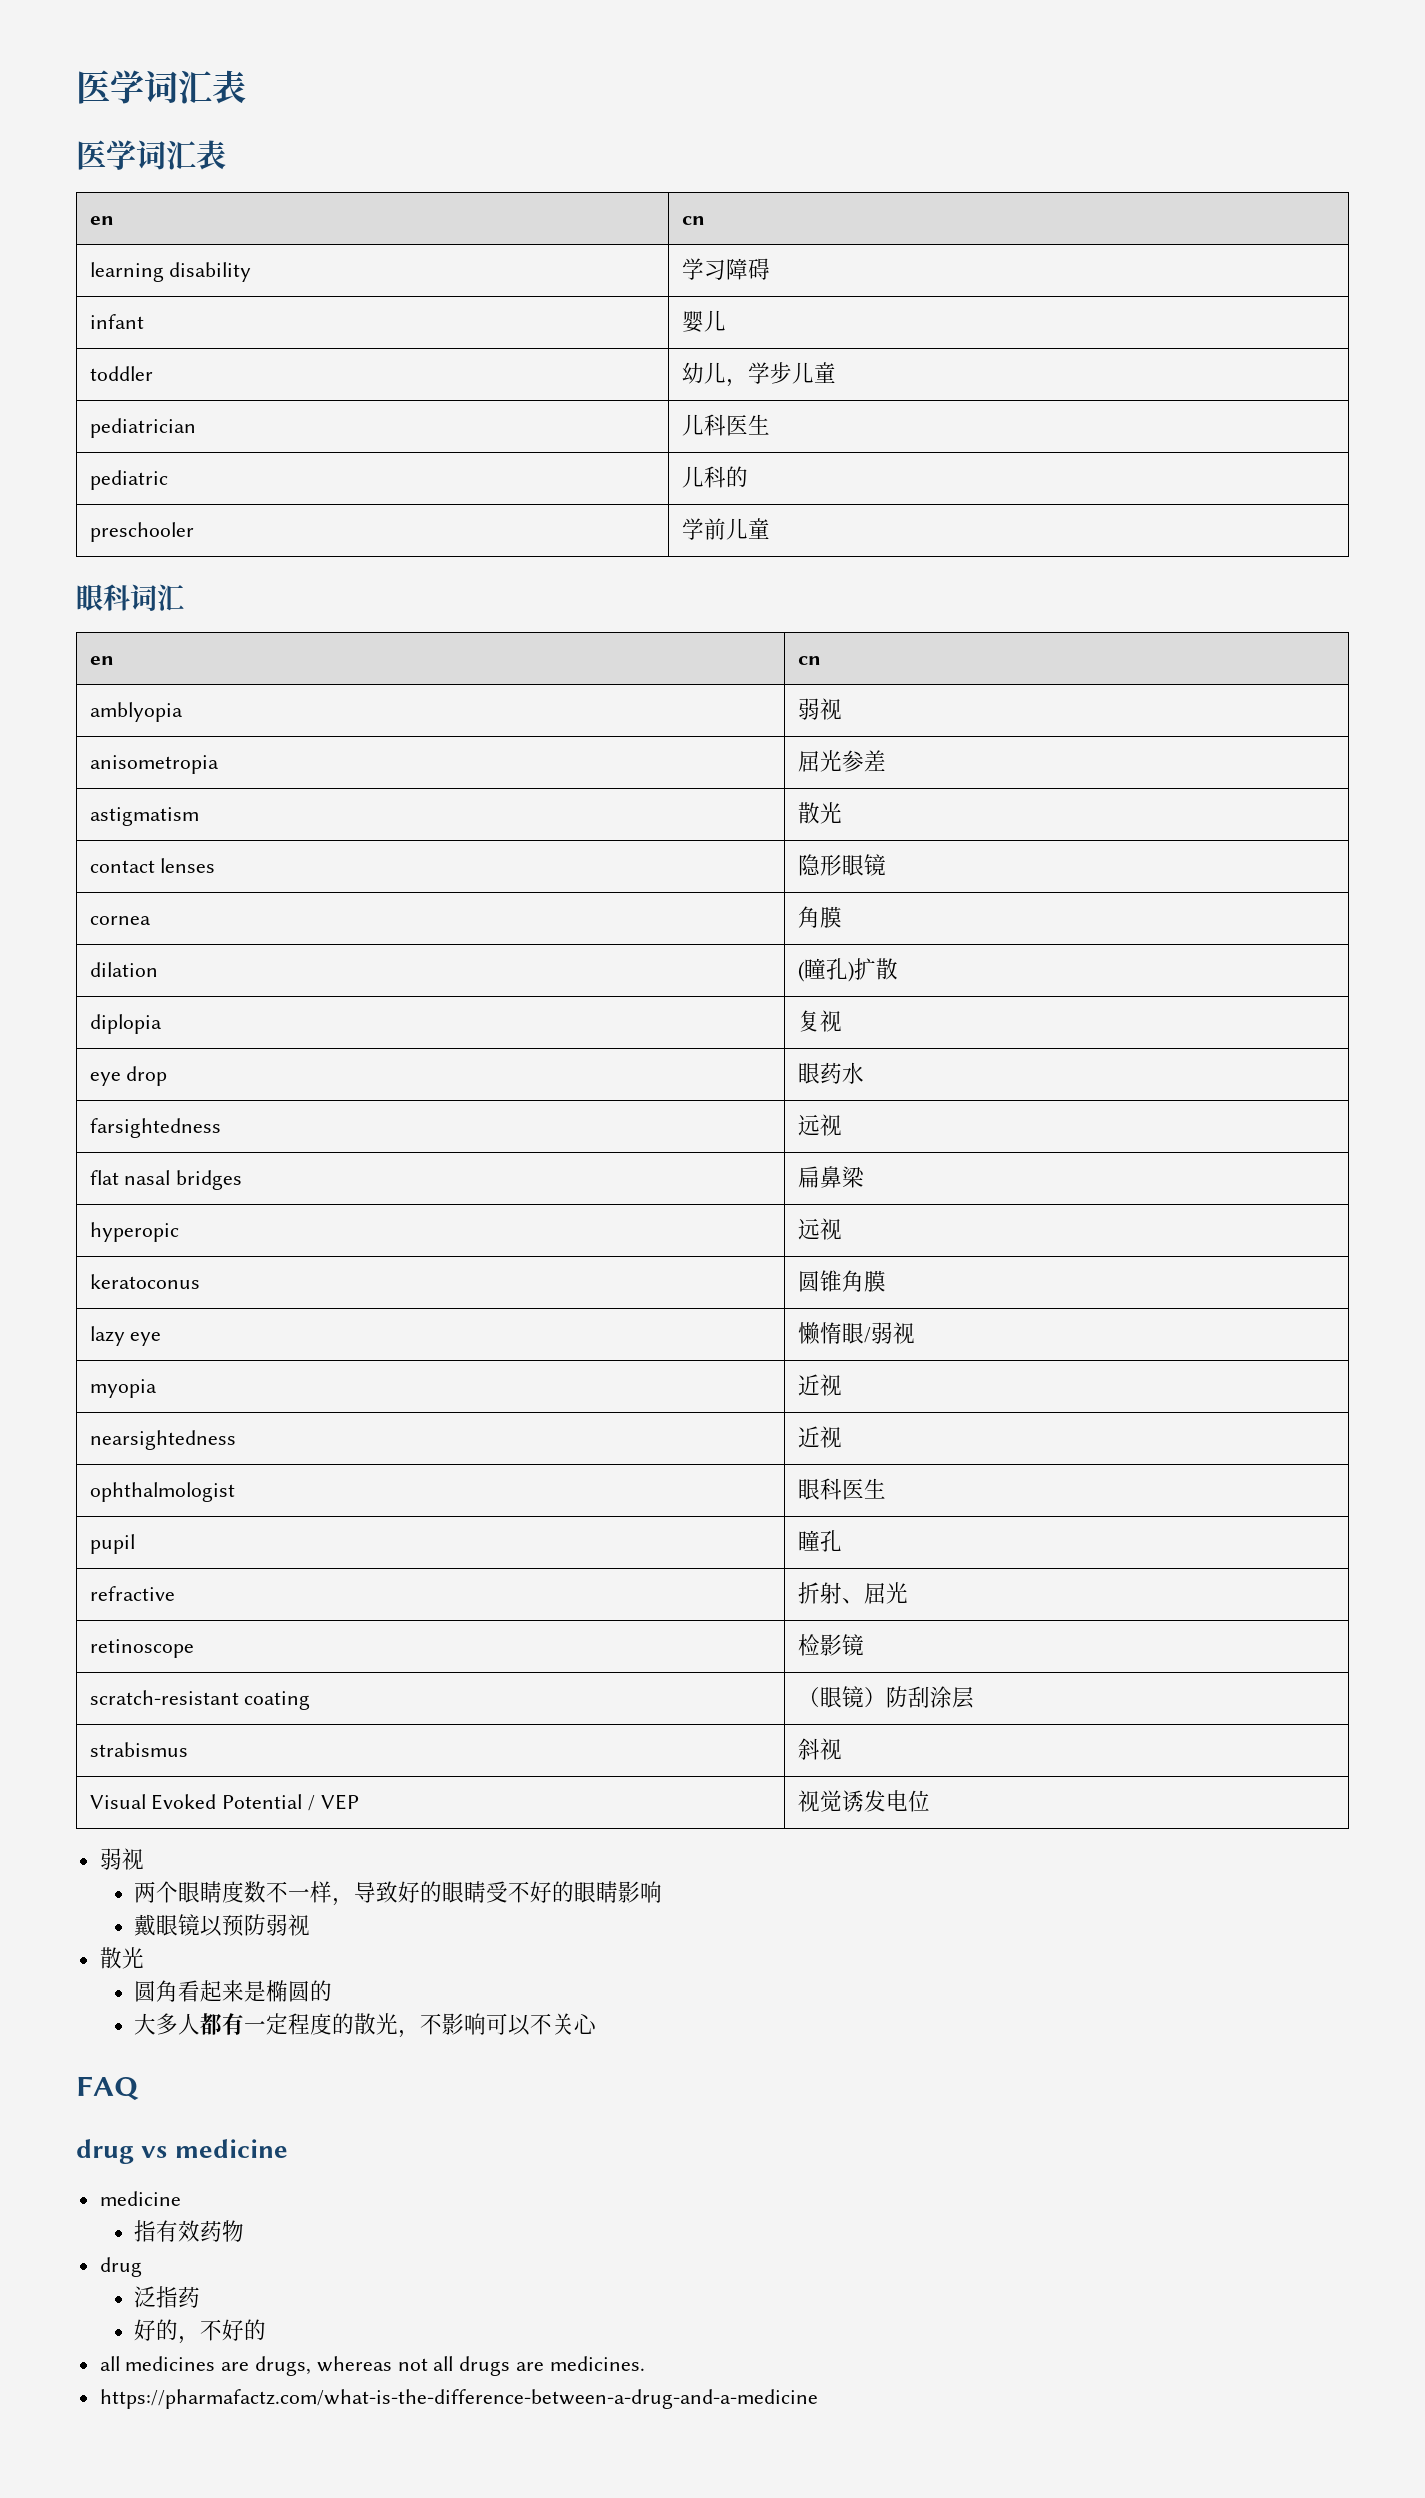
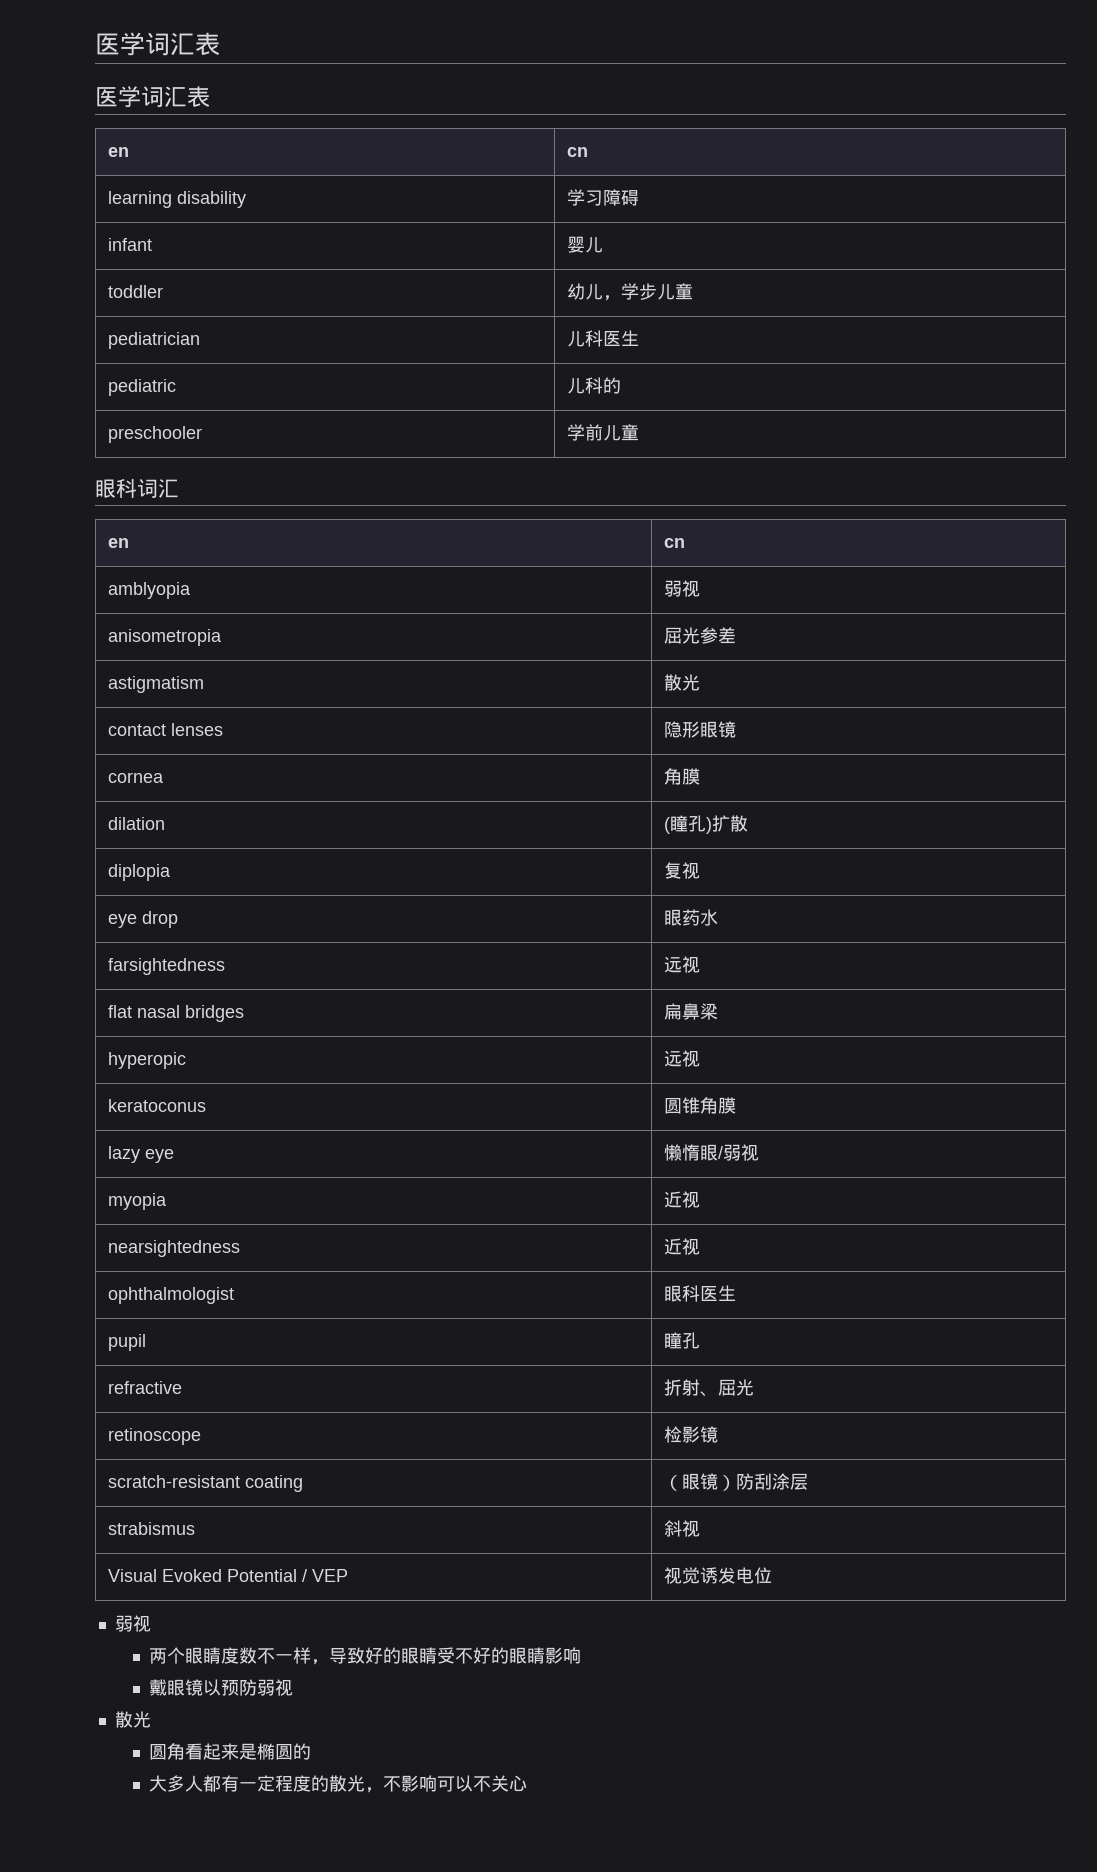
- FAQ
- drug vs medicine
- medicine
- 指有效药物
- drug
- 泛指药
- 好的，不好的
- all medicines are drugs, whereas not all drugs are medicines.
- https://pharmafactz.com/what-is-the-difference-between-a-drug-and-a-medicine

